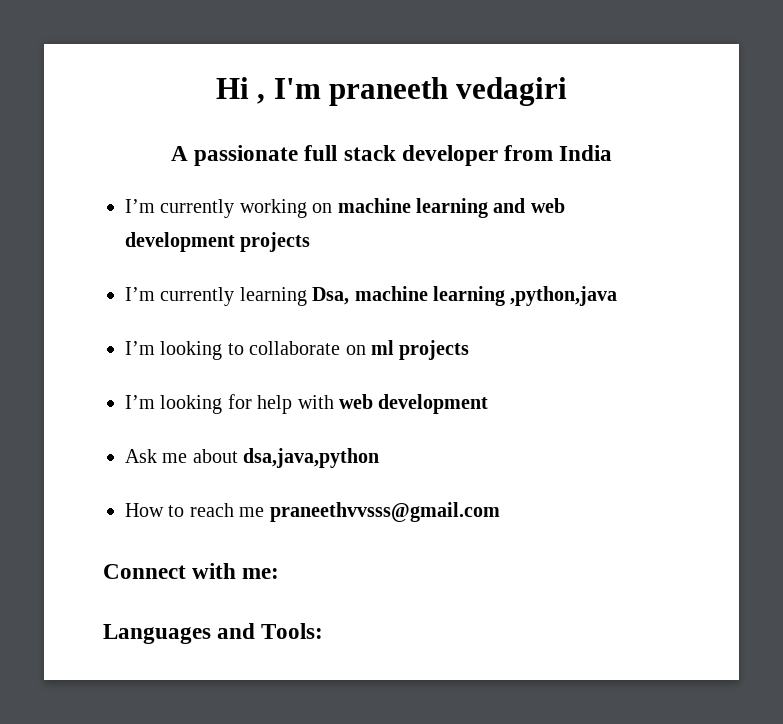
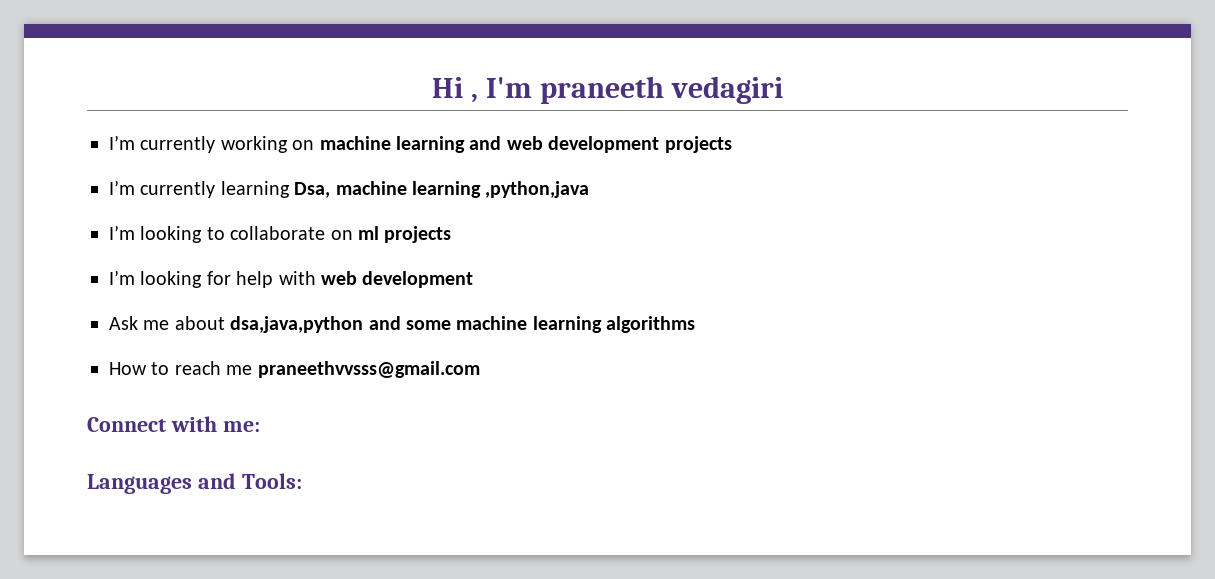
- A passionate full stack developer from India
- Ask me about dsa,java,python
+ Ask me about dsa,java,python and some machine learning algorithms

